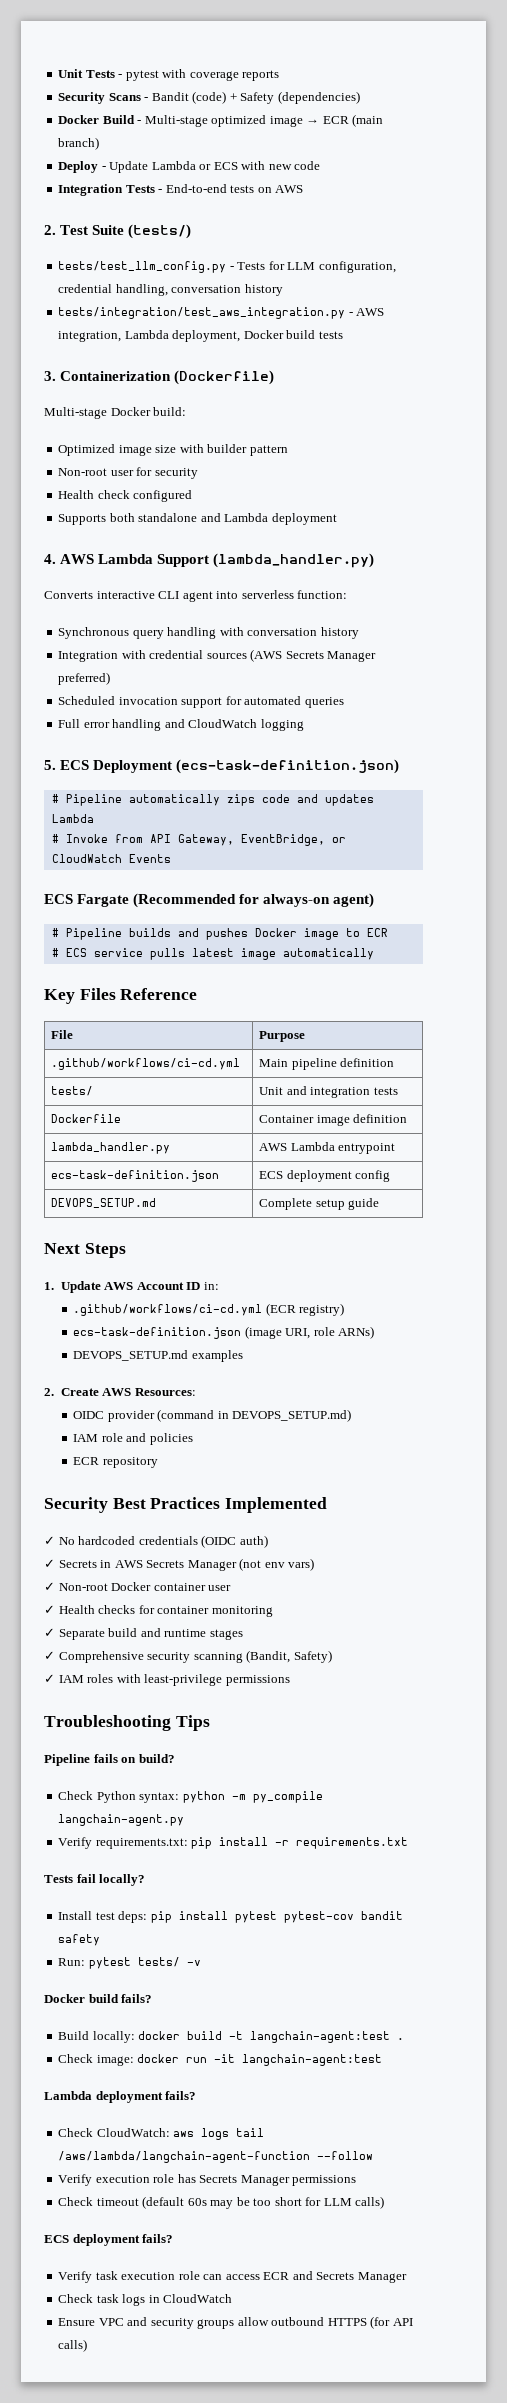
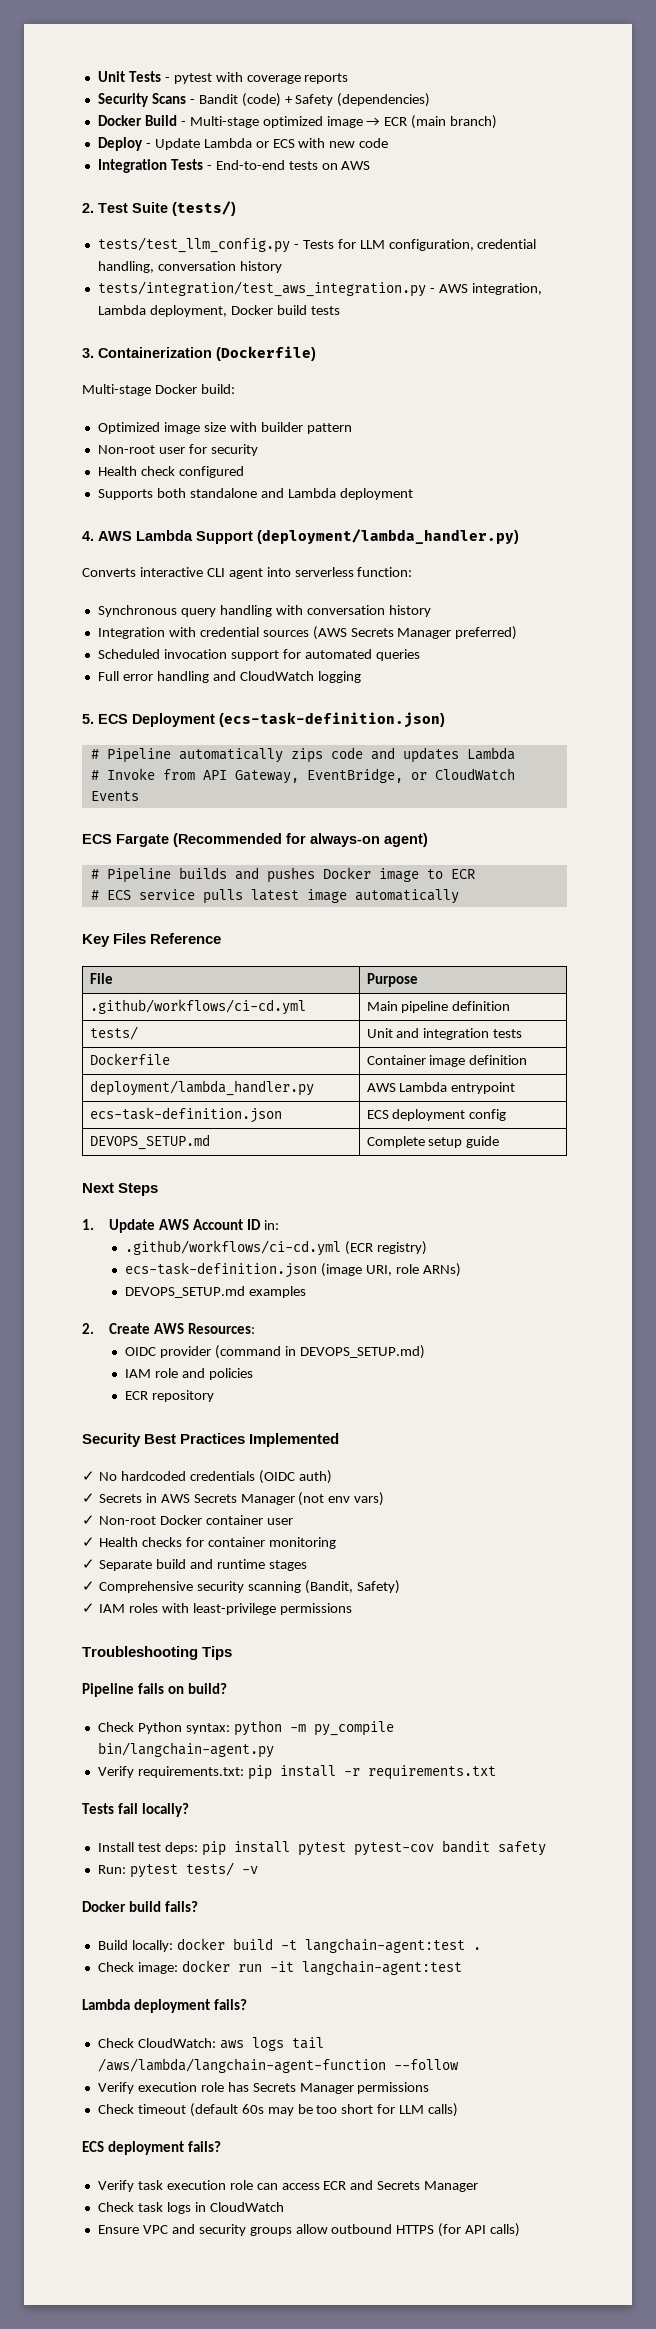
- 4. AWS Lambda Support (lambda_handler.py)
+ 4. AWS Lambda Support (deployment/lambda_handler.py)
- lambda_handler.py | AWS Lambda entrypoint
+ deployment/lambda_handler.py | AWS Lambda entrypoint
- Check Python syntax: python -m py_compile langchain-agent.py
+ Check Python syntax: python -m py_compile bin/langchain-agent.py

